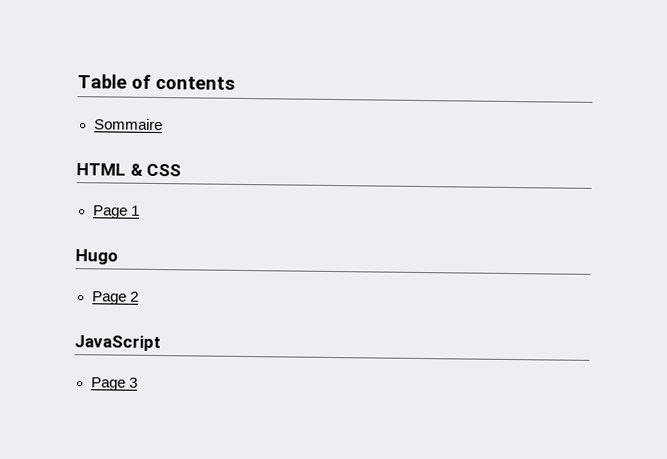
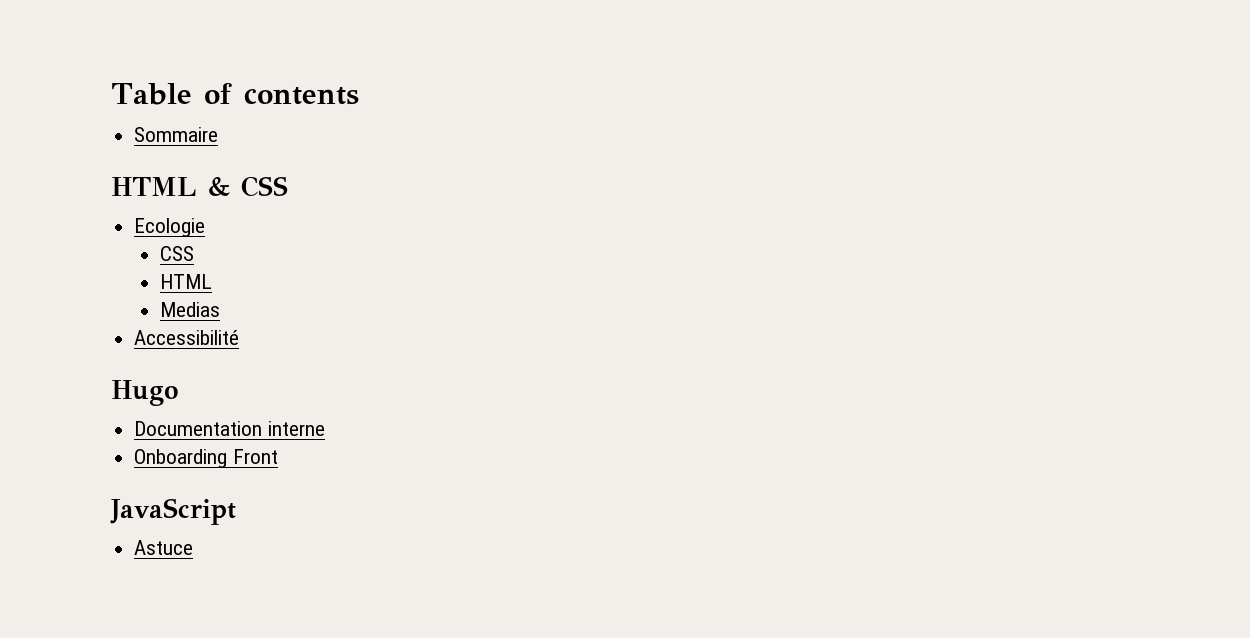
- Page 1
+ Ecologie
+ CSS
+ HTML
+ Medias
+ Accessibilité
  Hugo
- Page 2
+ Documentation interne
+ Onboarding Front
- Page 3
+ Astuce

